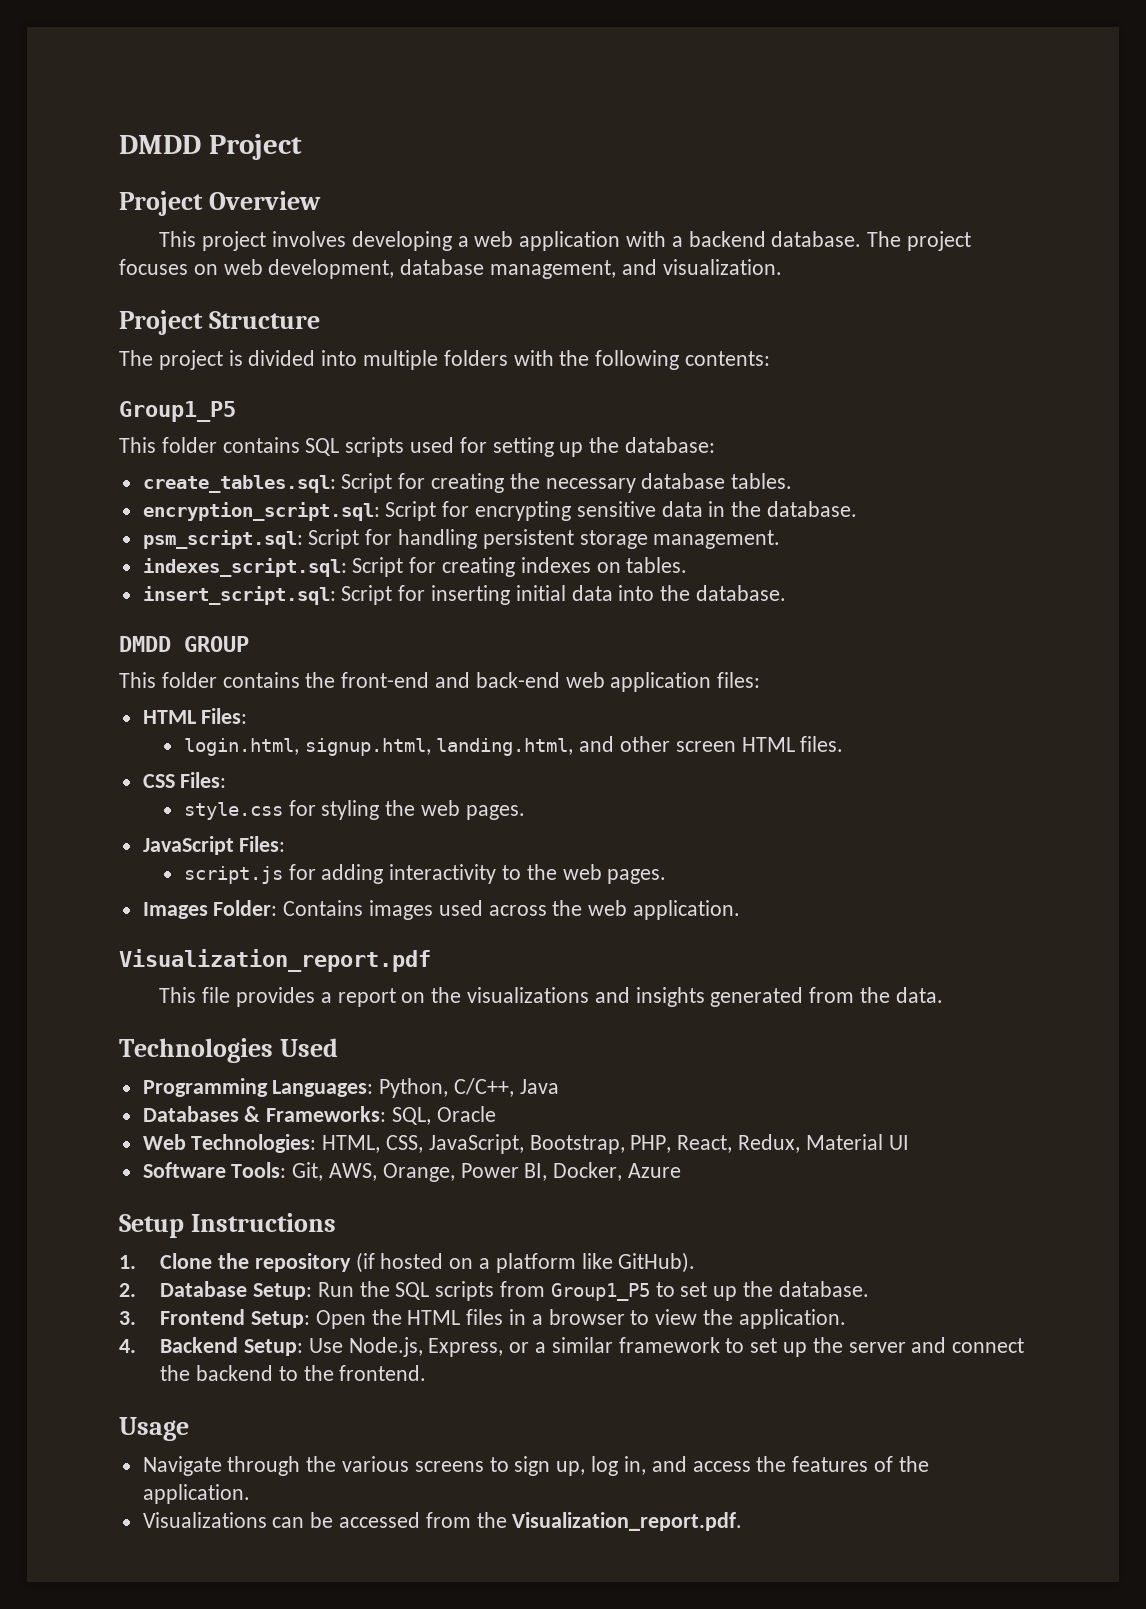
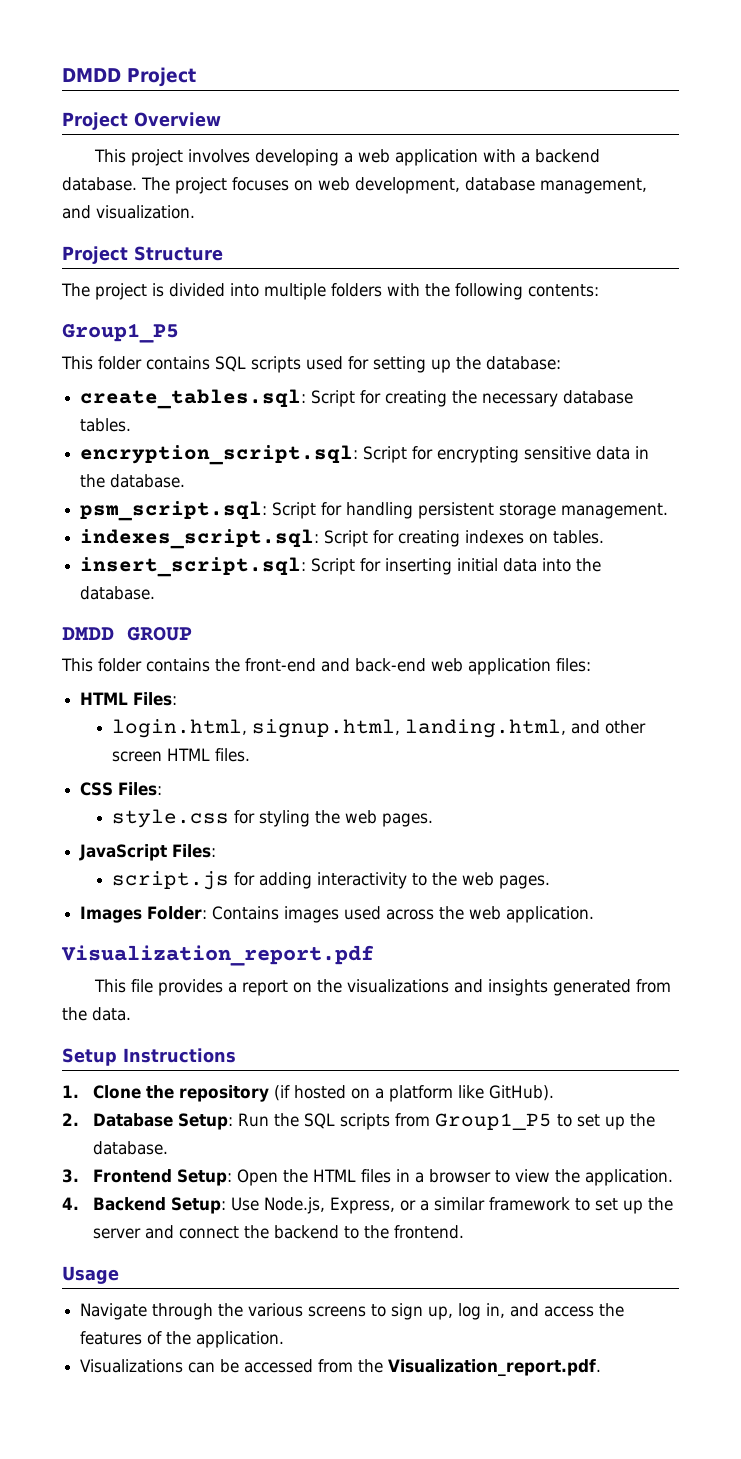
- Technologies Used
- Programming Languages: Python, C/C++, Java
- Databases & Frameworks: SQL, Oracle
- Web Technologies: HTML, CSS, JavaScript, Bootstrap, PHP, React, Redux, Material UI
- Software Tools: Git, AWS, Orange, Power BI, Docker, Azure

